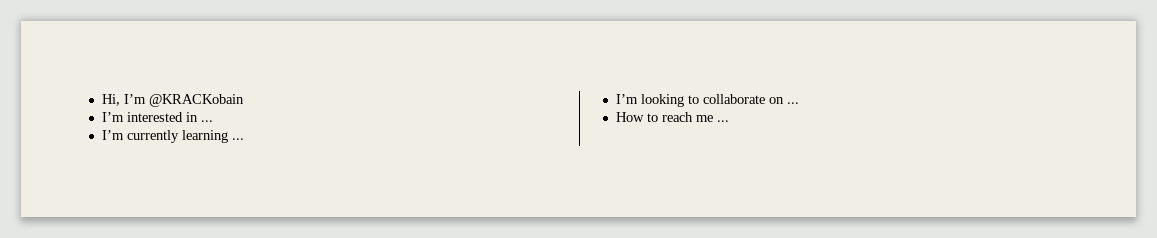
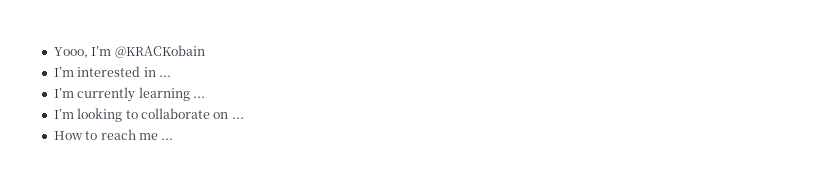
- Hi, I’m @KRACKobain
+ Yooo, I’m @KRACKobain

